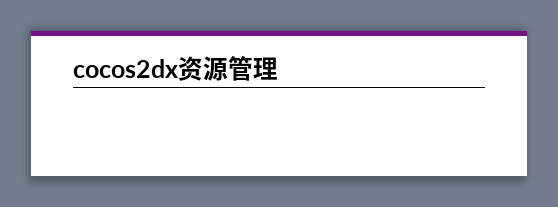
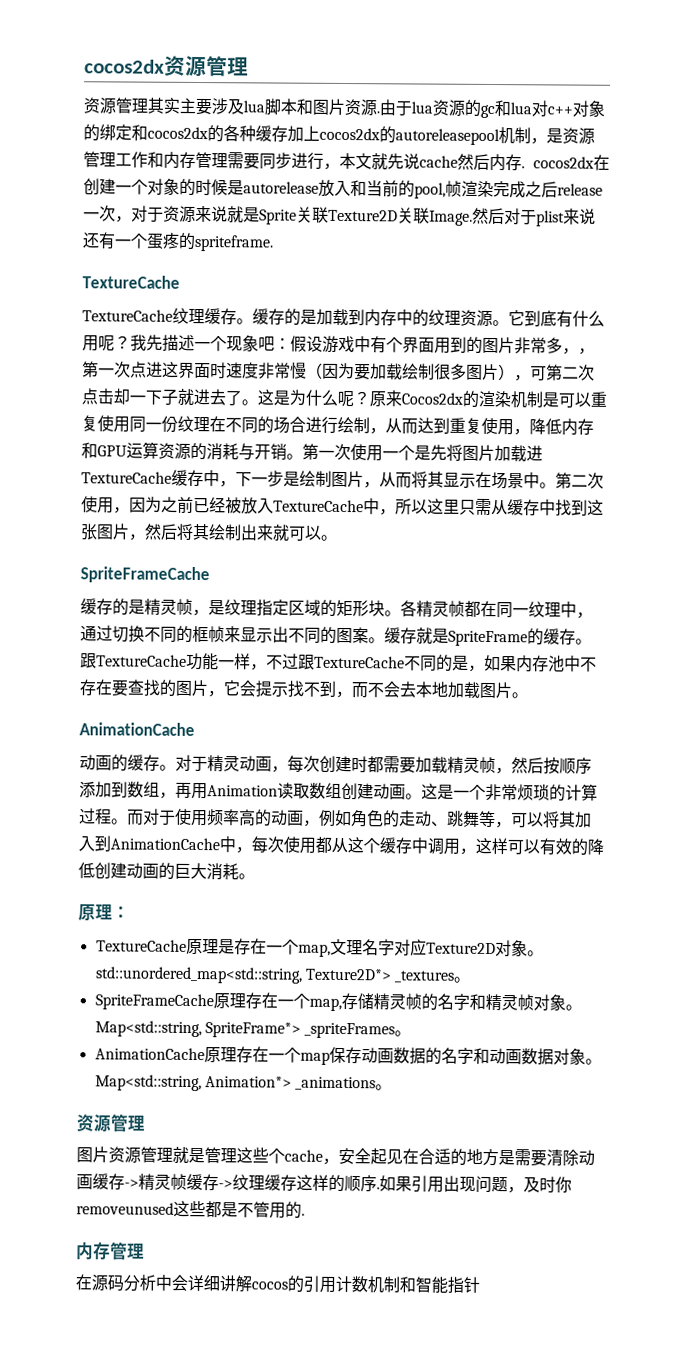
+ 资源管理其实主要涉及lua脚本和图片资源.由于lua资源的gc和lua对c++对象的绑定和cocos2dx的各种缓存加上cocos2dx的autoreleasepool机制，是资源管理工作和内存管理需要同步进行，本文就先说cache然后内存. cocos2dx在创建一个对象的时候是autorelease放入和当前的pool,帧渲染完成之后release一次，对于资源来说就是Sprite关联Texture2D关联Image.然后对于plist来说还有一个蛋疼的spriteframe.
+ TextureCache
+ TextureCache纹理缓存。缓存的是加载到内存中的纹理资源。它到底有什么用呢？我先描述一个现象吧：假设游戏中有个界面用到的图片非常多，，第一次点进这界面时速度非常慢（因为要加载绘制很多图片），可第二次点击却一下子就进去了。这是为什么呢？原来Cocos2dx的渲染机制是可以重复使用同一份纹理在不同的场合进行绘制，从而达到重复使用，降低内存和GPU运算资源的消耗与开销。第一次使用一个是先将图片加载进TextureCache缓存中，下一步是绘制图片，从而将其显示在场景中。第二次使用，因为之前已经被放入TextureCache中，所以这里只需从缓存中找到这张图片，然后将其绘制出来就可以。
+ SpriteFrameCache
+ 缓存的是精灵帧，是纹理指定区域的矩形块。各精灵帧都在同一纹理中，通过切换不同的框帧来显示出不同的图案。缓存就是SpriteFrame的缓存。跟TextureCache功能一样，不过跟TextureCache不同的是，如果内存池中不存在要查找的图片，它会提示找不到，而不会去本地加载图片。
+ AnimationCache
+ 动画的缓存。对于精灵动画，每次创建时都需要加载精灵帧，然后按顺序添加到数组，再用Animation读取数组创建动画。这是一个非常烦琐的计算过程。而对于使用频率高的动画，例如角色的走动、跳舞等，可以将其加入到AnimationCache中，每次使用都从这个缓存中调用，这样可以有效的降低创建动画的巨大消耗。
+ 原理：
+ TextureCache原理是存在一个map,文理名字对应Texture2D对象。std::unordered_map<std::string, Texture2D*> _textures。
+ SpriteFrameCache原理存在一个map,存储精灵帧的名字和精灵帧对象。Map<std::string, SpriteFrame*> _spriteFrames。
+ AnimationCache原理存在一个map保存动画数据的名字和动画数据对象。Map<std::string, Animation*> _animations。
+ 资源管理
+ 图片资源管理就是管理这些个cache，安全起见在合适的地方是需要清除动画缓存->精灵帧缓存->纹理缓存这样的顺序.如果引用出现问题，及时你removeunused这些都是不管用的.
+ 内存管理
+ 在源码分析中会详细讲解cocos的引用计数机制和智能指针

